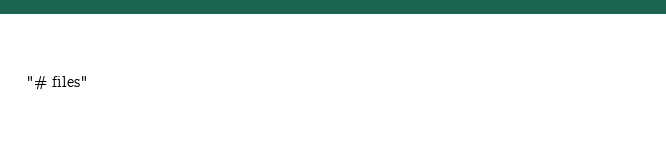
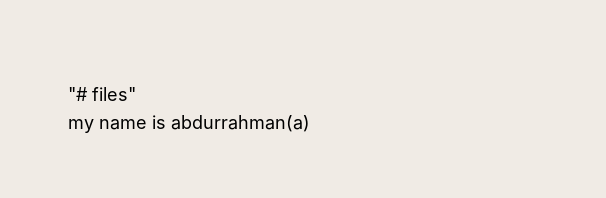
+ my name is abdurrahman(a)

